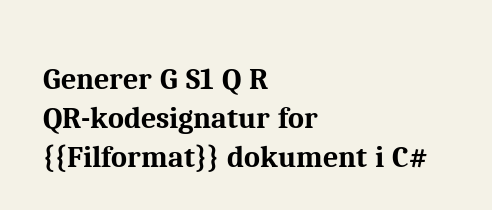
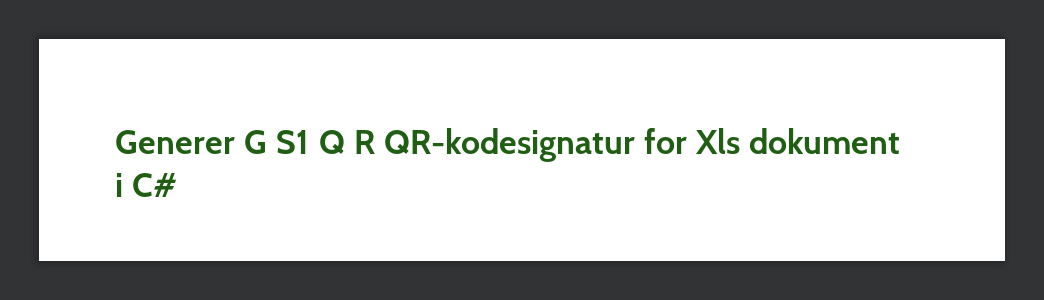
- Generer G S1 Q R QR-kodesignatur for {{Filformat}} dokument i C#
+ Generer G S1 Q R QR-kodesignatur for Xls dokument i C#

